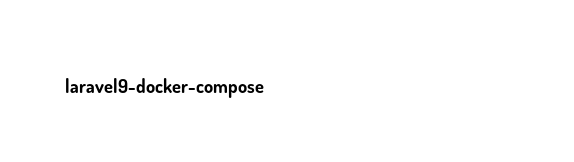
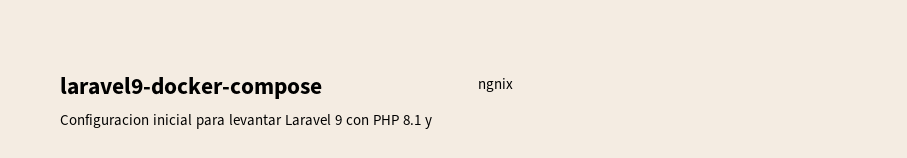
+ Configuracion inicial para levantar Laravel 9 con PHP 8.1 y ngnix

